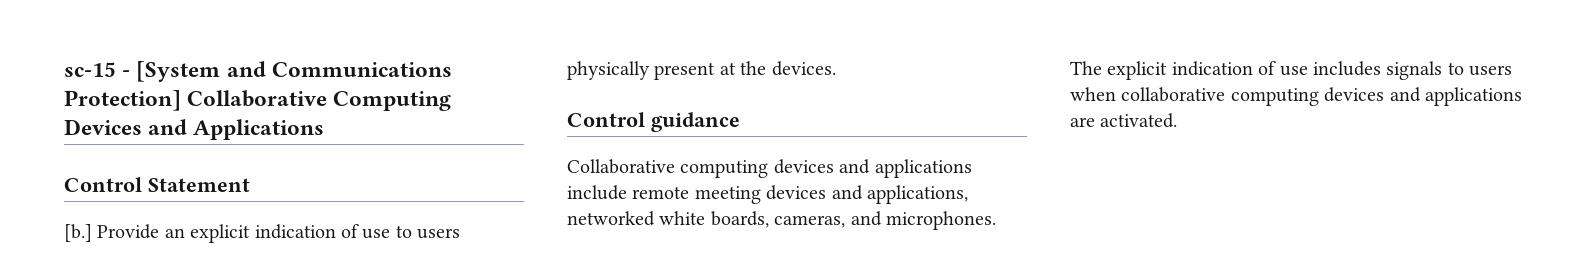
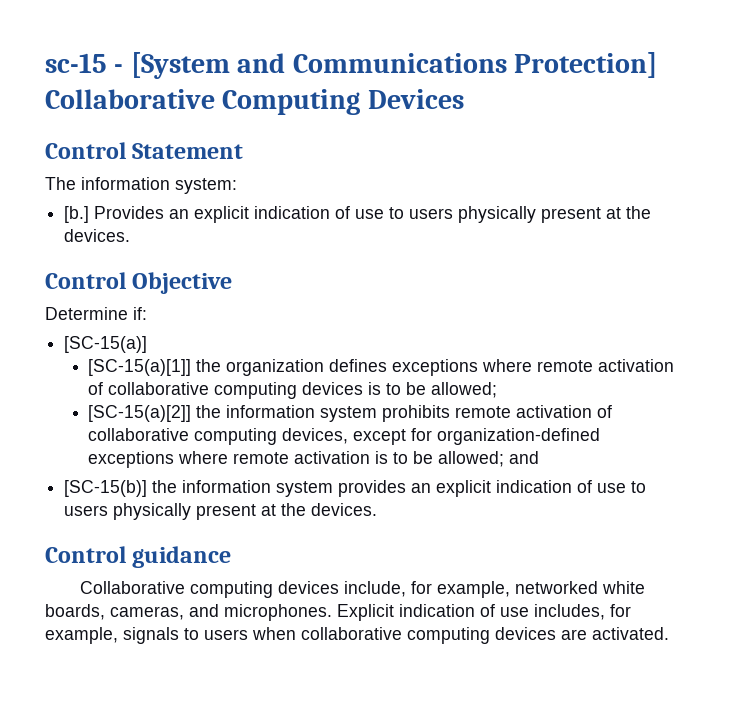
- sc-15 - [System and Communications Protection] Collaborative Computing Devices and Applications
+ sc-15 - [System and Communications Protection] Collaborative Computing Devices
- [b.] Provide an explicit indication of use to users physically present at the devices.
+ The information system:
+ [b.] Provides an explicit indication of use to users physically present at the devices.
+ Control Objective
+ Determine if:
+ [SC-15(a)]
+ [SC-15(a)[1]] the organization defines exceptions where remote activation of collaborative computing devices is to be allowed;
+ [SC-15(a)[2]] the information system prohibits remote activation of collaborative computing devices, except for organization-defined exceptions where remote activation is to be allowed; and
+ [SC-15(b)] the information system provides an explicit indication of use to users physically present at the devices.
- Collaborative computing devices and applications include remote meeting devices and applications, networked white boards, cameras, and microphones.
+ Collaborative computing devices include, for example, networked white boards, cameras, and microphones.
- The explicit indication of use includes signals to users when collaborative computing devices and applications are activated.
+ Explicit indication of use includes, for example, signals to users when collaborative computing devices are activated.

